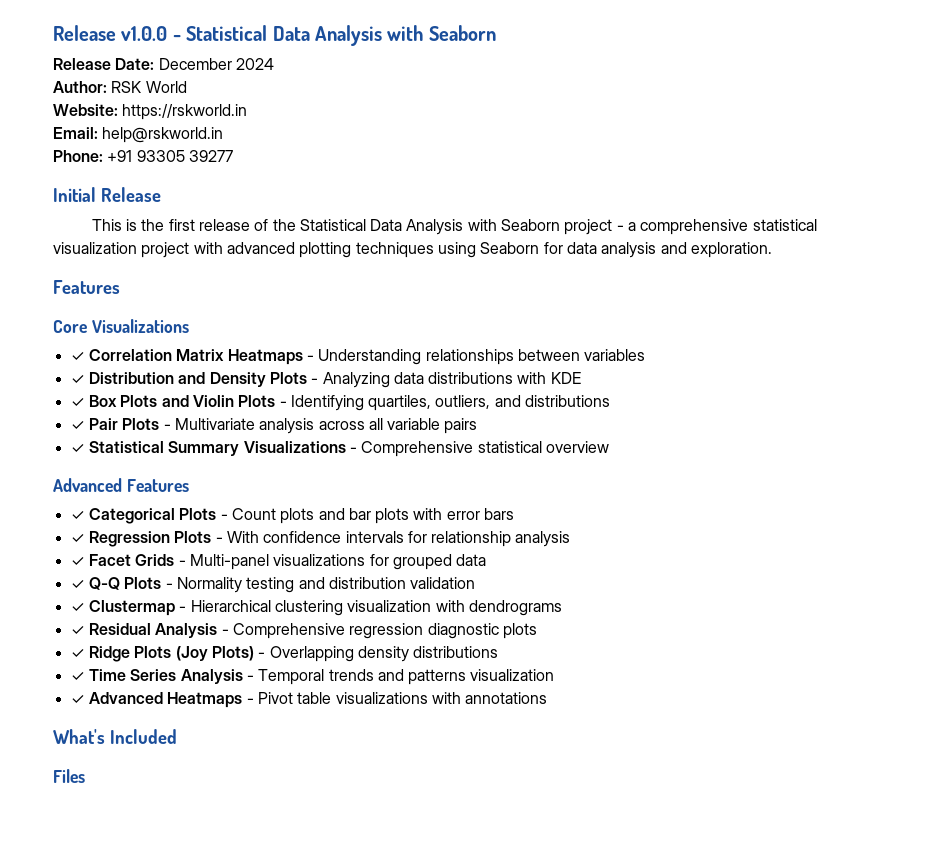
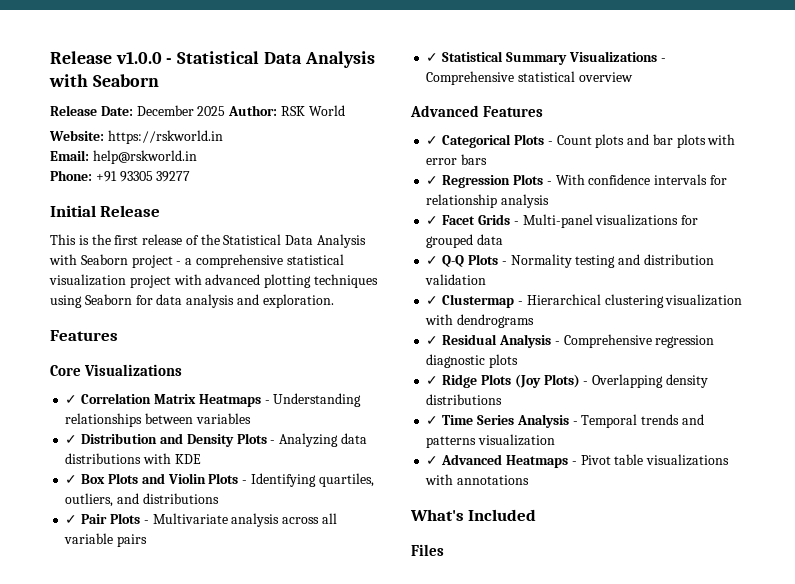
- Release Date: December 2024
- Author: RSK World
+ Release Date: December 2025 Author: RSK World

